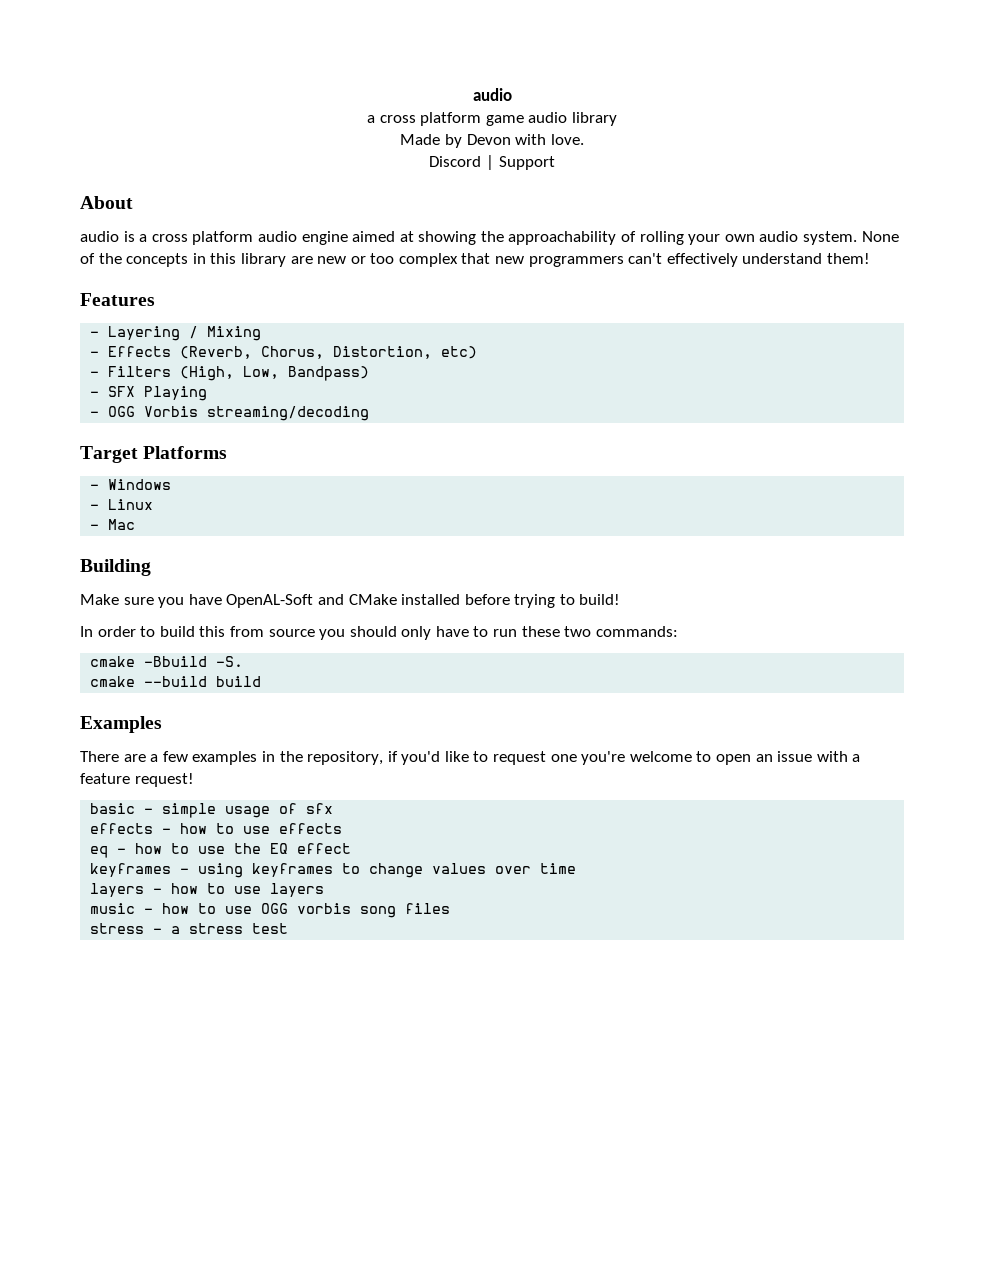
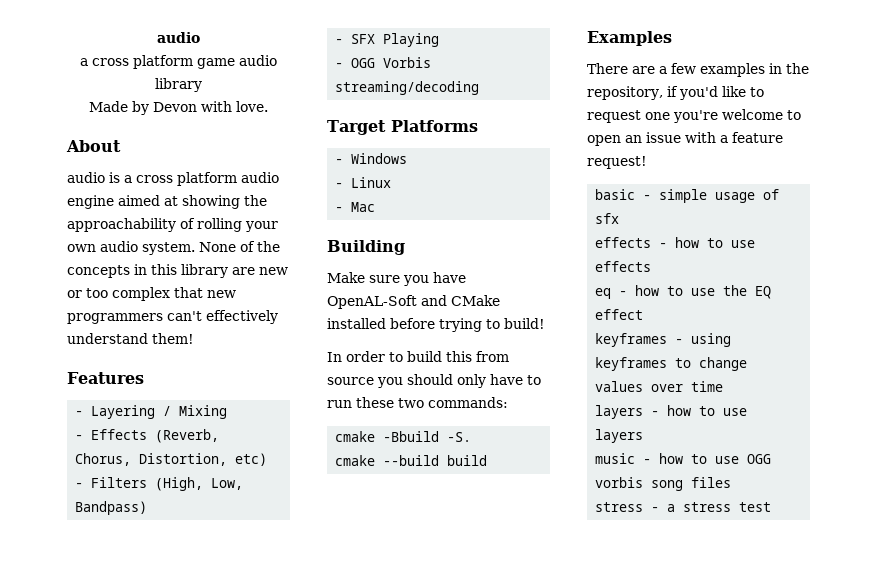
- Discord | Support

